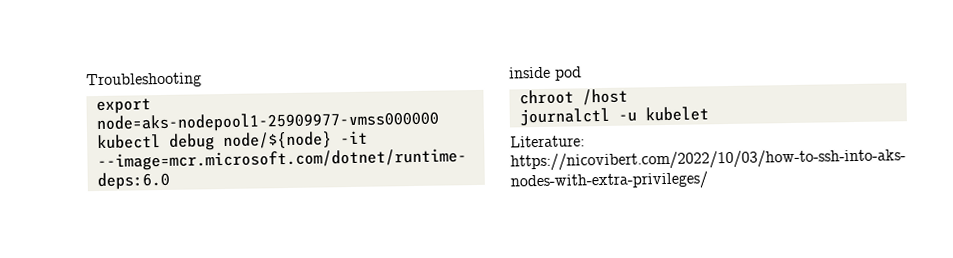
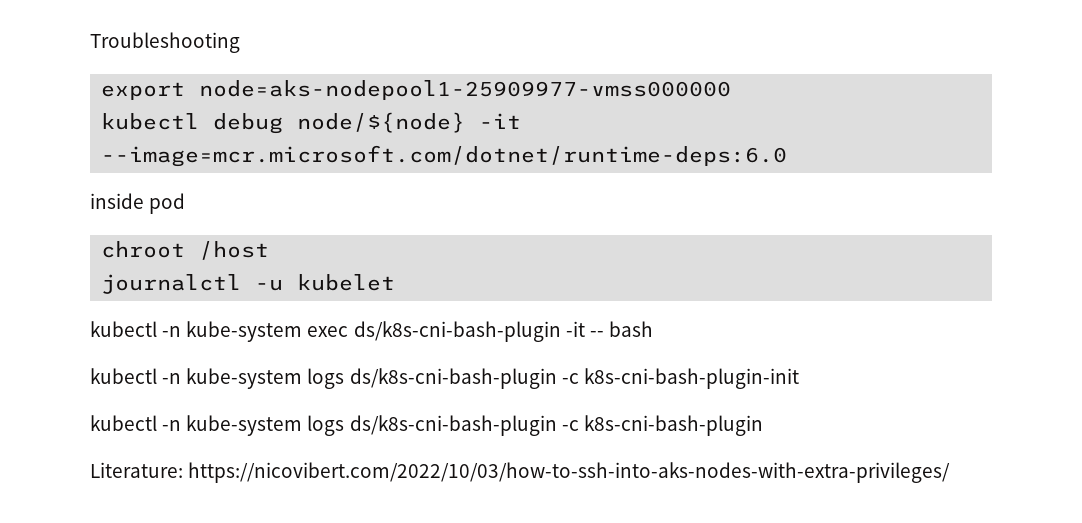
+ kubectl -n kube-system exec ds/k8s-cni-bash-plugin -it -- bash
+ kubectl -n kube-system logs ds/k8s-cni-bash-plugin -c k8s-cni-bash-plugin-init
+ kubectl -n kube-system logs ds/k8s-cni-bash-plugin -c k8s-cni-bash-plugin

